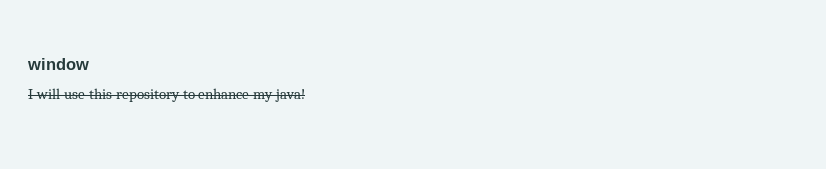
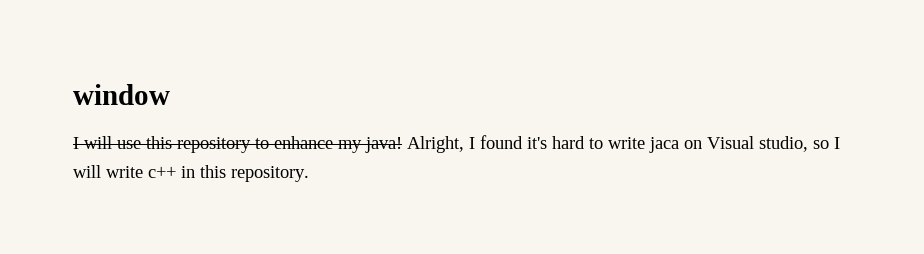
+ Alright, I found it's hard to write jaca on Visual studio, so I will write c++ in this repository.

